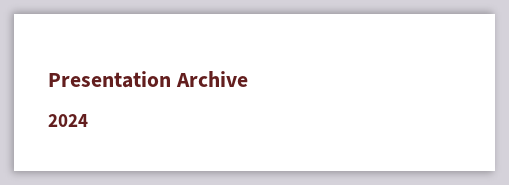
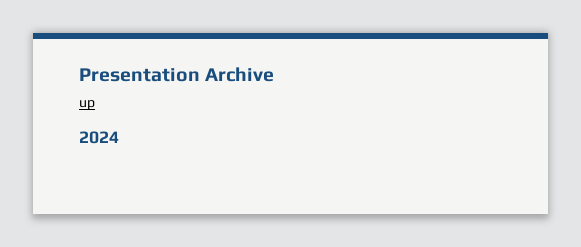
+ up

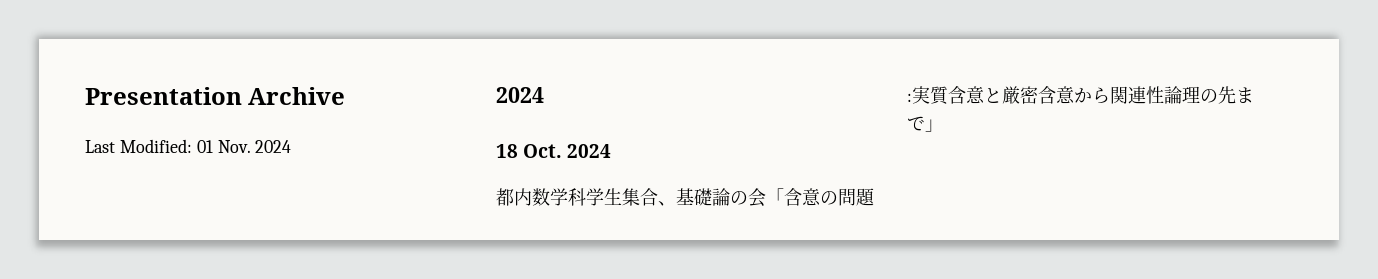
- up
+ Last Modified: 01 Nov. 2024
  2024
+ 18 Oct. 2024
+ 都内数学科学生集合、基礎論の会「含意の問題:実質含意と厳密含意から関連性論理の先まで」

